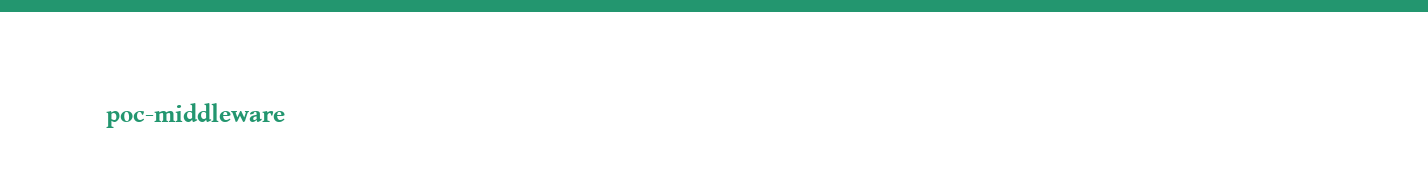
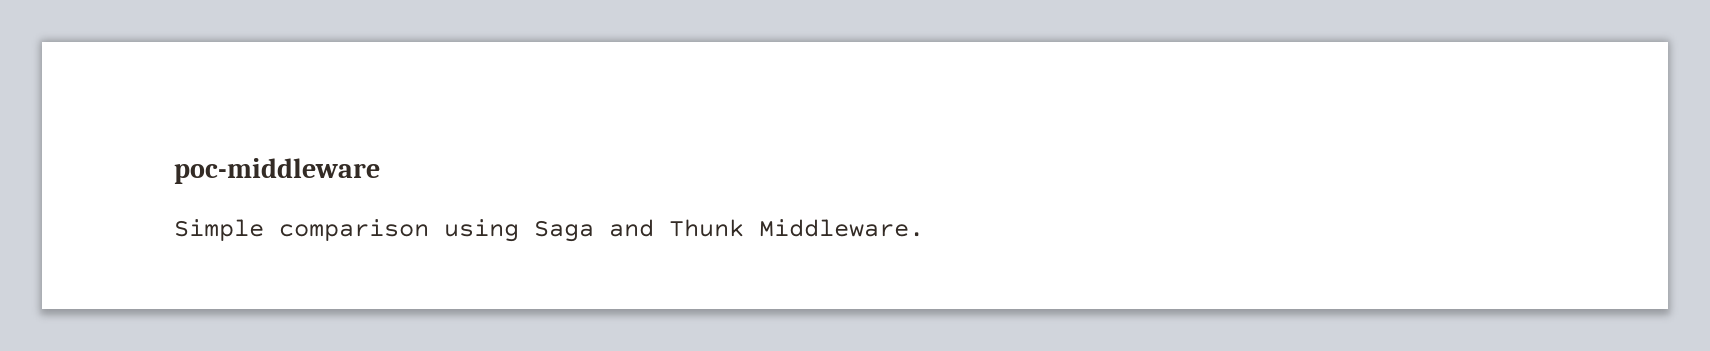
+ Simple comparison using Saga and Thunk Middleware.

